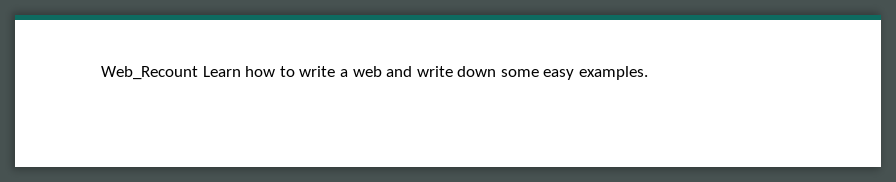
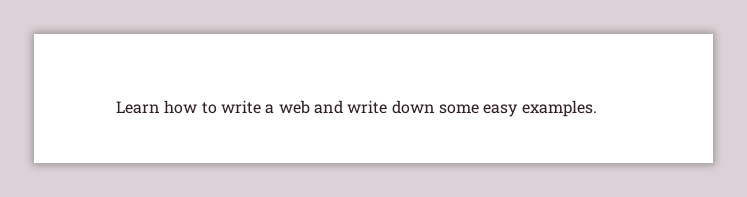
- Web_Recount Learn how to write a web and write down some easy examples.
+ Learn how to write a web and write down some easy examples.

